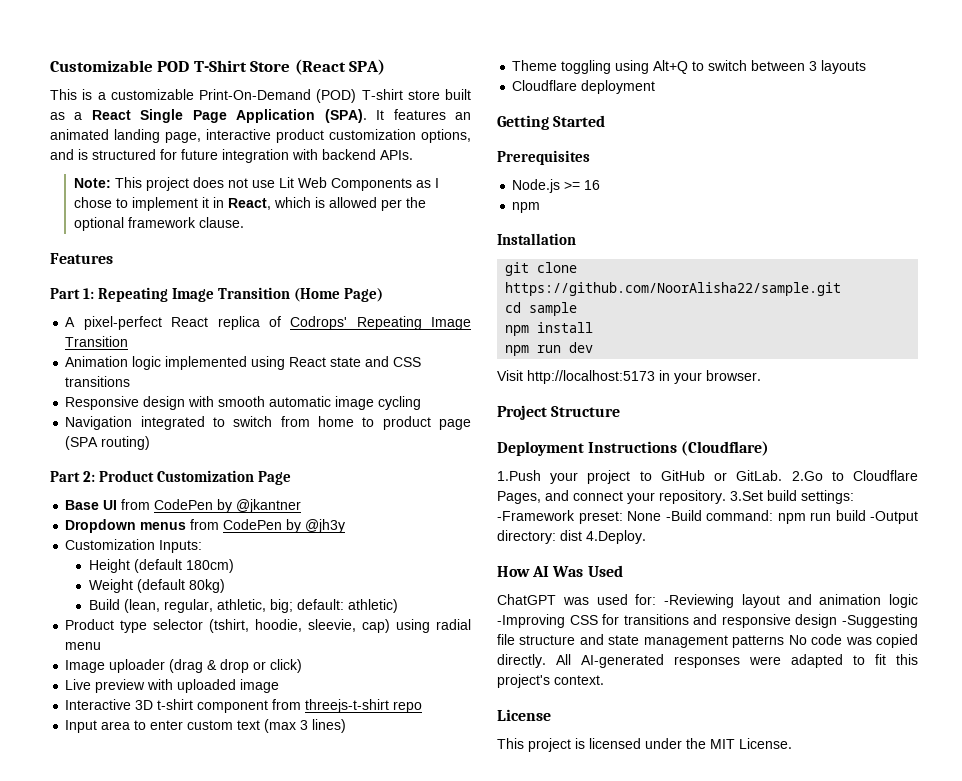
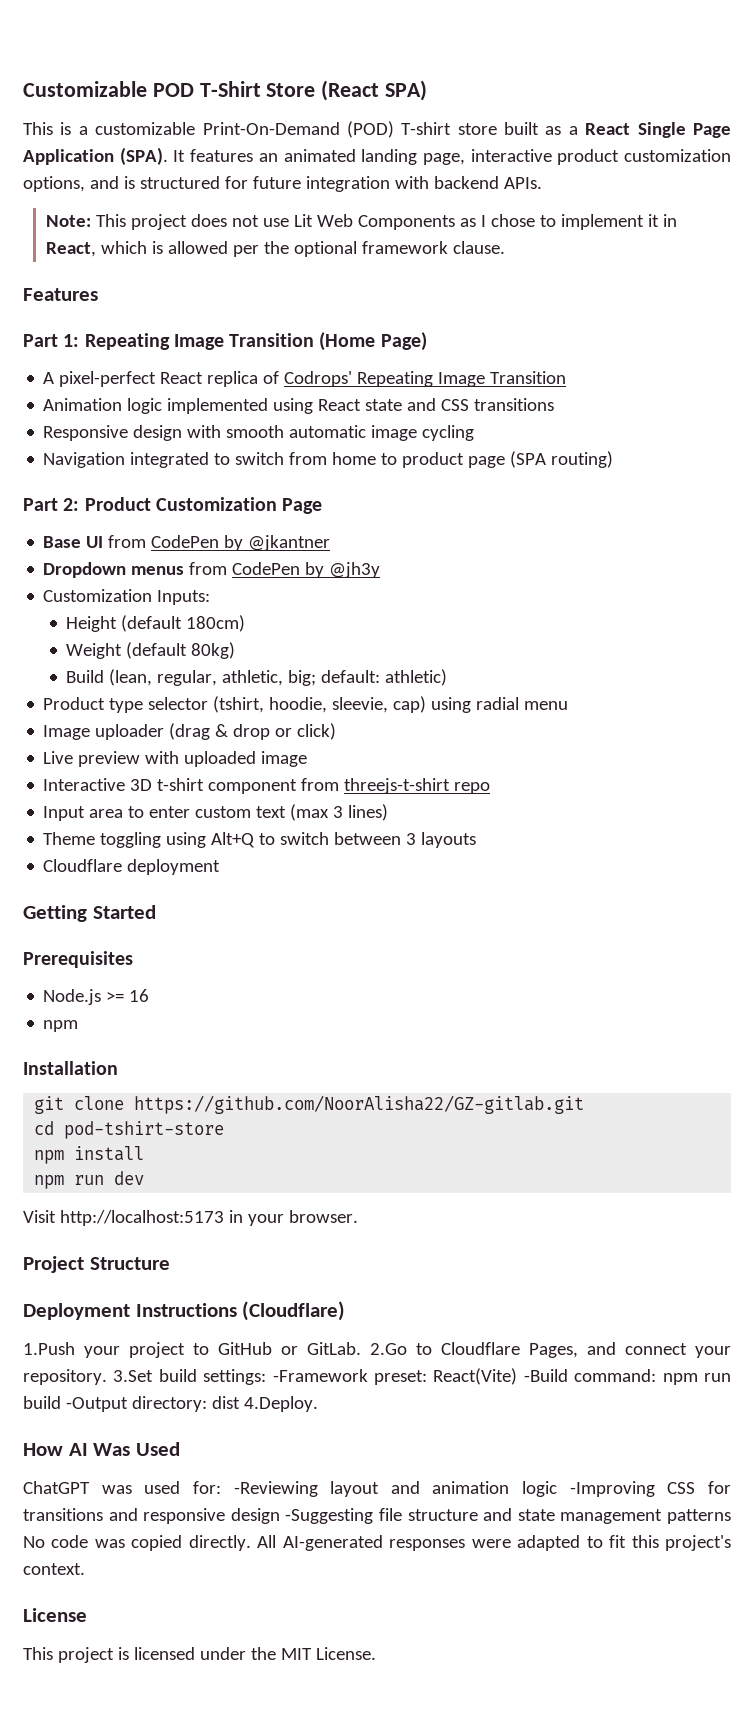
- git clone https://github.com/NoorAlisha22/sample.git
+ git clone https://github.com/NoorAlisha22/GZ-gitlab.git
- cd sample
+ cd pod-tshirt-store
- 3.Set build settings: -Framework preset: None -Build command: npm run build -Output directory: dist 4.Deploy.
+ 3.Set build settings: -Framework preset: React(Vite) -Build command: npm run build -Output directory: dist 4.Deploy.

